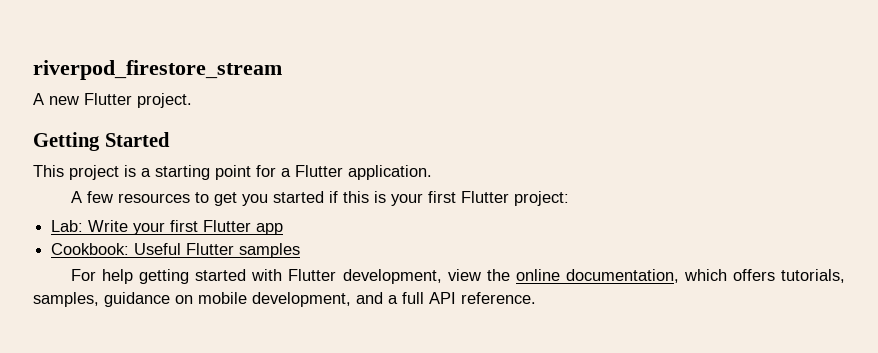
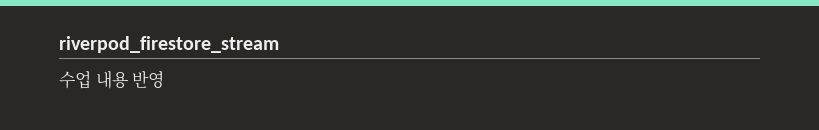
- A new Flutter project.
- Getting Started
- This project is a starting point for a Flutter application.
- A few resources to get you started if this is your first Flutter project:
- Lab: Write your first Flutter app
- Cookbook: Useful Flutter samples
- For help getting started with Flutter development, view the online documentation, which offers tutorials, samples, guidance on mobile development, and a full API reference.
+ 수업 내용 반영

